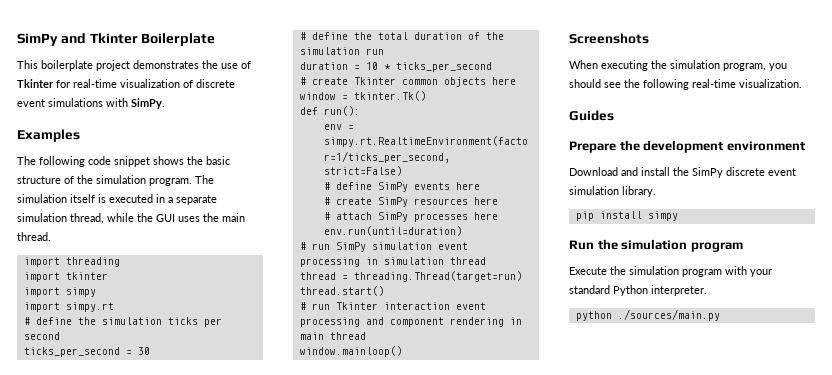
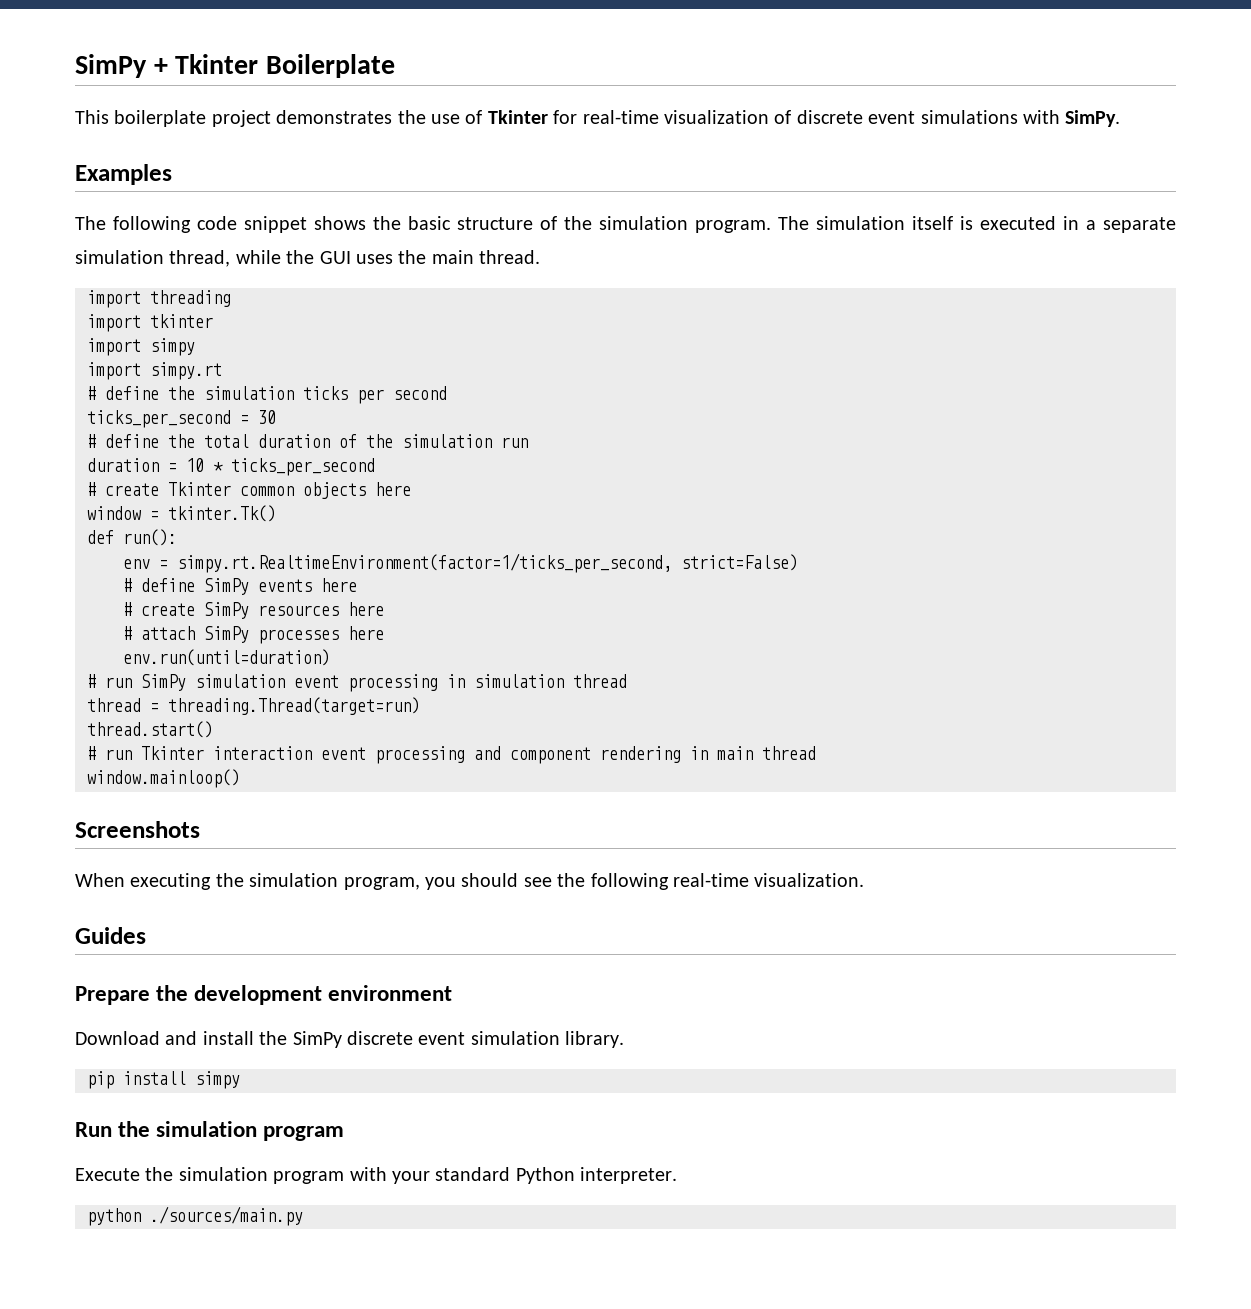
- SimPy and Tkinter Boilerplate
+ SimPy + Tkinter Boilerplate

